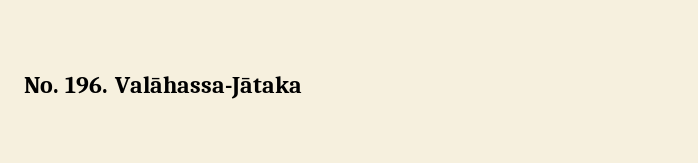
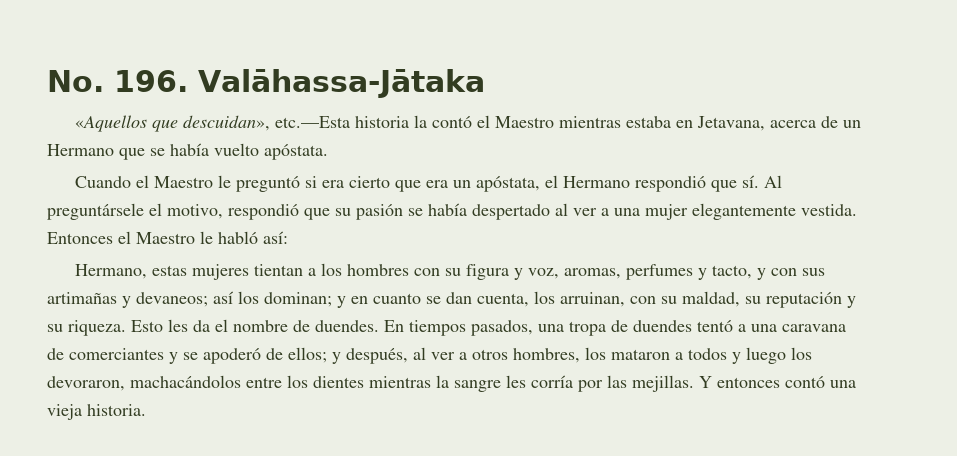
+ «Aquellos que descuidan», etc.—Esta historia la contó el Maestro mientras estaba en Jetavana, acerca de un Hermano que se había vuelto apóstata.
+ Cuando el Maestro le preguntó si era cierto que era un apóstata, el Hermano respondió que sí. Al preguntársele el motivo, respondió que su pasión se había despertado al ver a una mujer elegantemente vestida. Entonces el Maestro le habló así:
+ Hermano, estas mujeres tientan a los hombres con su figura y voz, aromas, perfumes y tacto, y con sus artimañas y devaneos; así los dominan; y en cuanto se dan cuenta, los arruinan, con su maldad, su reputación y su riqueza. Esto les da el nombre de duendes. En tiempos pasados, una tropa de duendes tentó a una caravana de comerciantes y se apoderó de ellos; y después, al ver a otros hombres, los mataron a todos y luego los devoraron, machacándolos entre los dientes mientras la sangre les corría por las mejillas. Y entonces contó una vieja historia.

